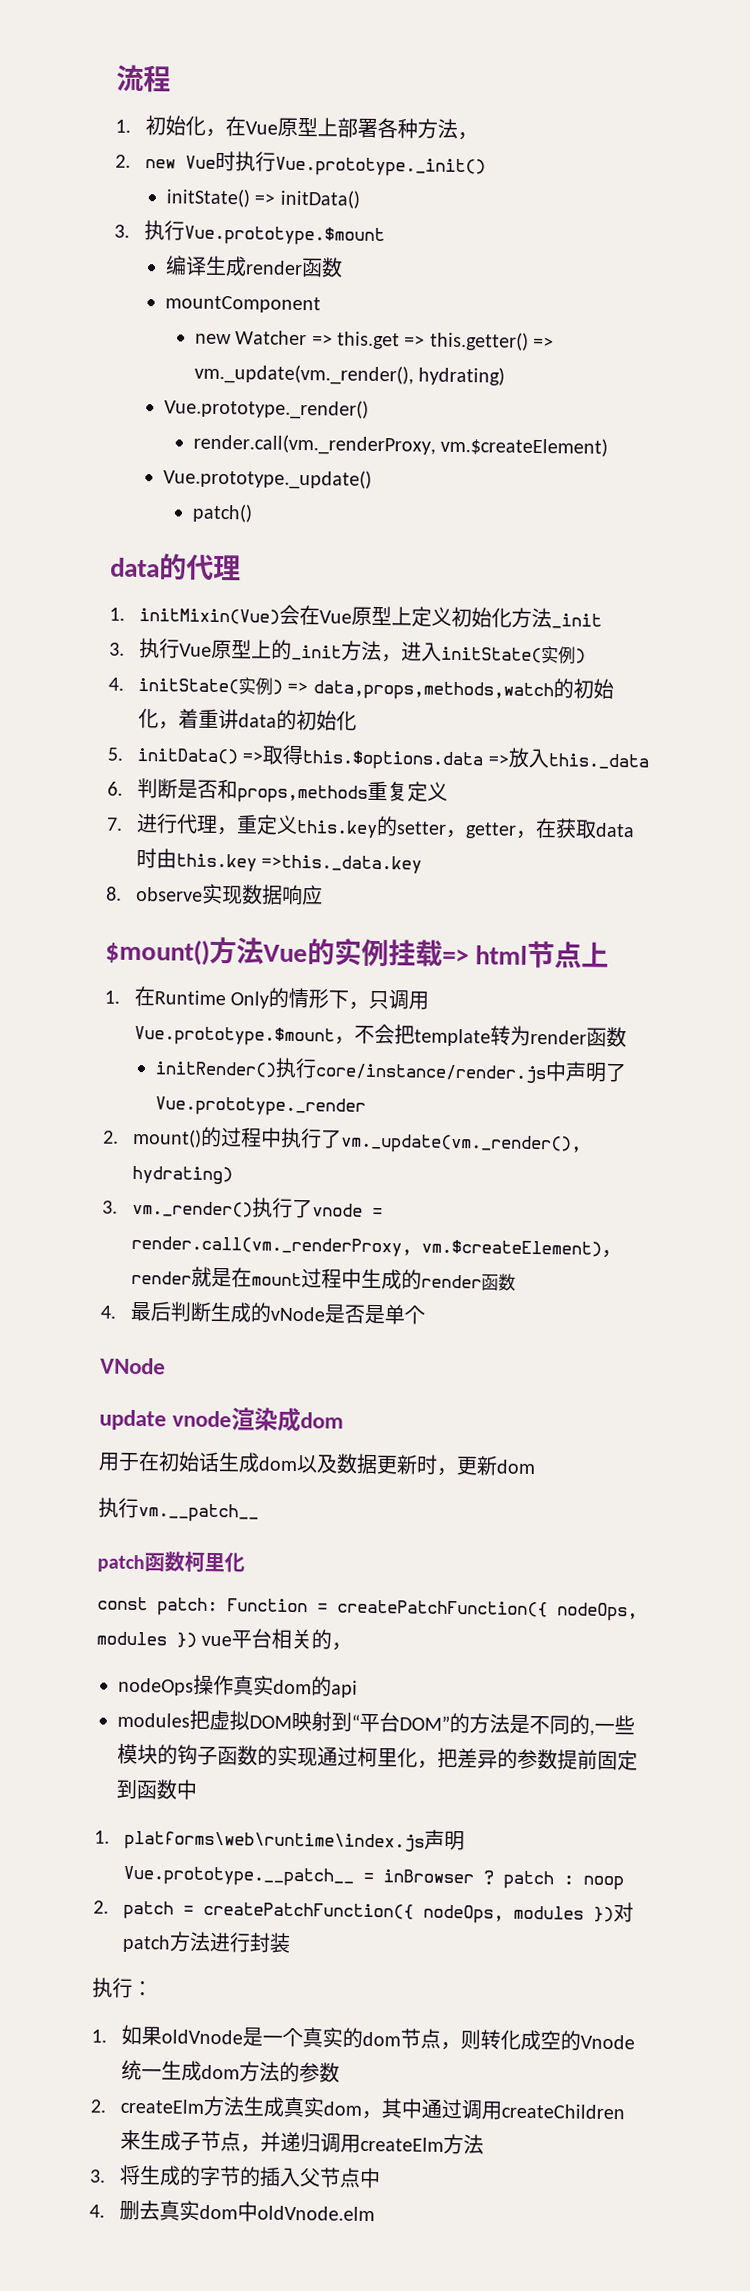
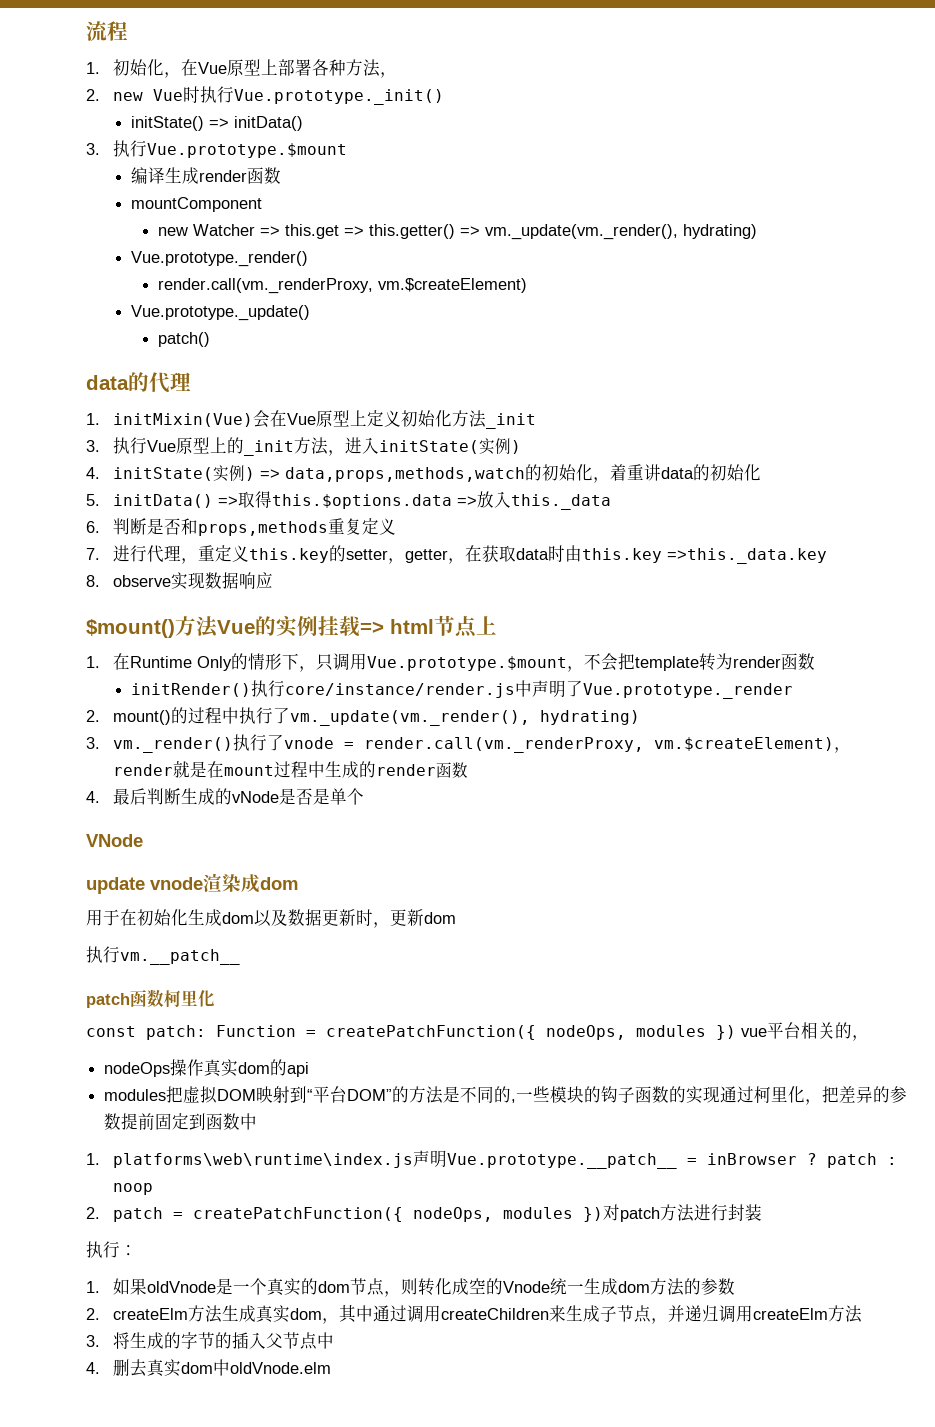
- 用于在初始话生成dom以及数据更新时，更新dom
+ 用于在初始化生成dom以及数据更新时，更新dom

